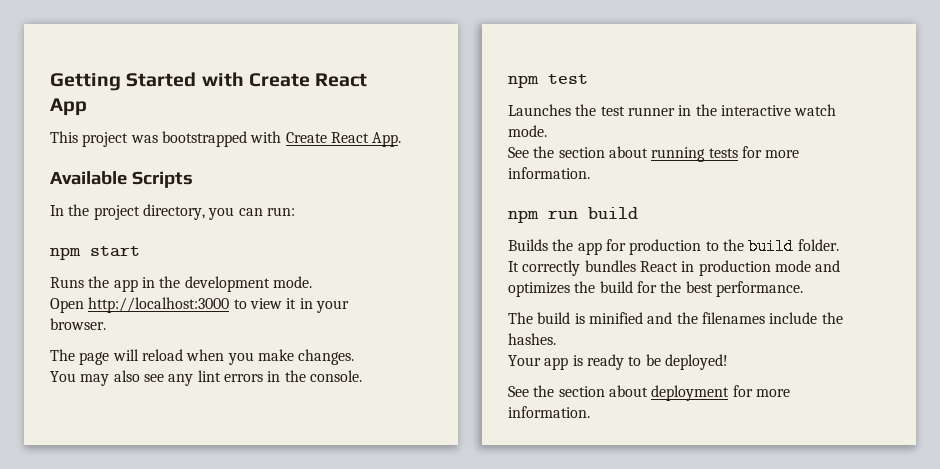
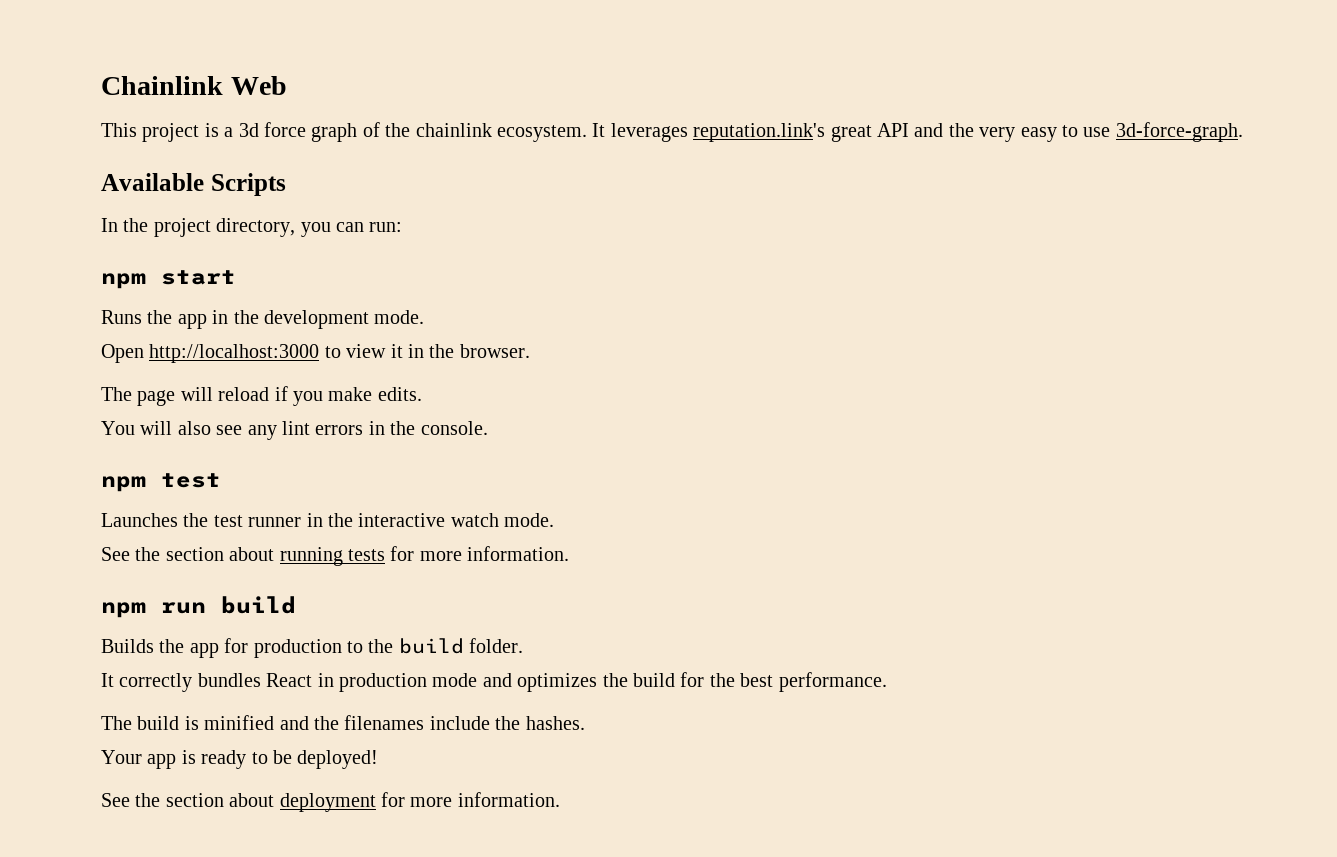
- Getting Started with Create React App
- This project was bootstrapped with Create React App.
+ Chainlink Web
+ This project is a 3d force graph of the chainlink ecosystem. It leverages reputation.link's great API and the very easy to use 3d-force-graph.
- Open http://localhost:3000 to view it in your browser.
+ Open http://localhost:3000 to view it in the browser.
- The page will reload when you make changes.
+ The page will reload if you make edits.
- You may also see any lint errors in the console.
+ You will also see any lint errors in the console.

